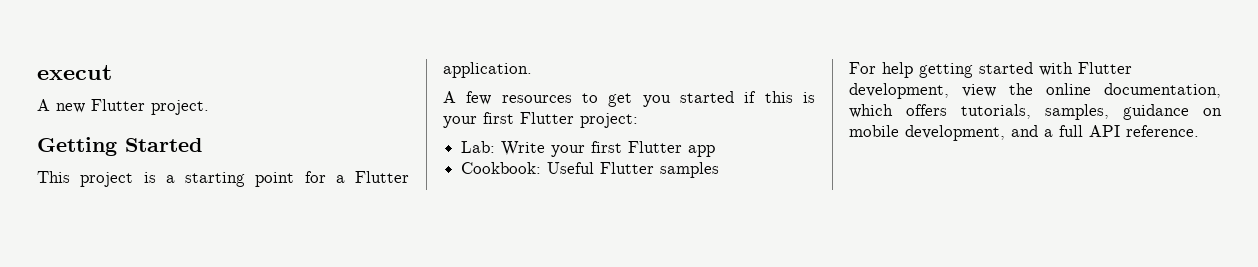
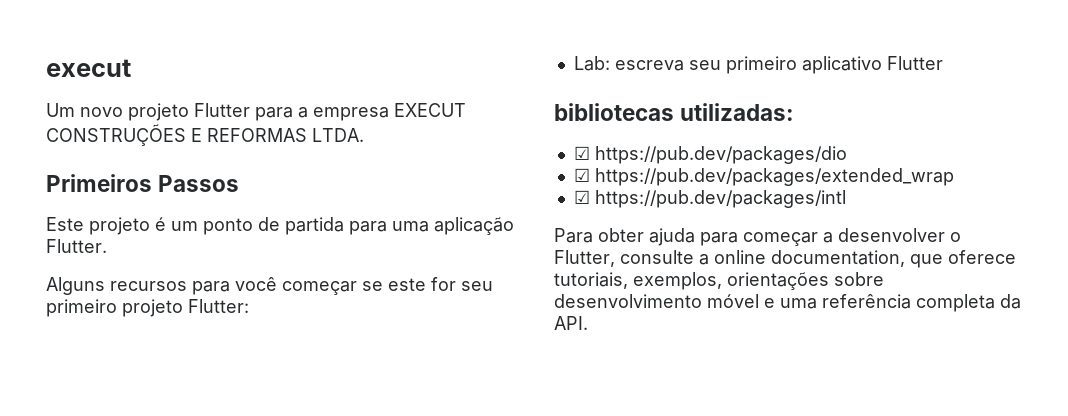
- A new Flutter project.
- Getting Started
- This project is a starting point for a Flutter application.
- A few resources to get you started if this is your first Flutter project:
- Lab: Write your first Flutter app
- Cookbook: Useful Flutter samples
- For help getting started with Flutter development, view the online documentation, which offers tutorials, samples, guidance on mobile development, and a full API reference.
+ Um novo projeto Flutter para a empresa EXECUT CONSTRUÇÕES E REFORMAS LTDA.
+ Primeiros Passos
+ Este projeto é um ponto de partida para uma aplicação Flutter.
+ Alguns recursos para você começar se este for seu primeiro projeto Flutter:
+ Lab: escreva seu primeiro aplicativo Flutter
+ bibliotecas utilizadas:
+ ☑ https://pub.dev/packages/dio
+ ☑ https://pub.dev/packages/extended_wrap
+ ☑ https://pub.dev/packages/intl
+ Para obter ajuda para começar a desenvolver o Flutter, consulte a online documentation, que oferece tutoriais, exemplos, orientações sobre desenvolvimento móvel e uma referência completa da API.

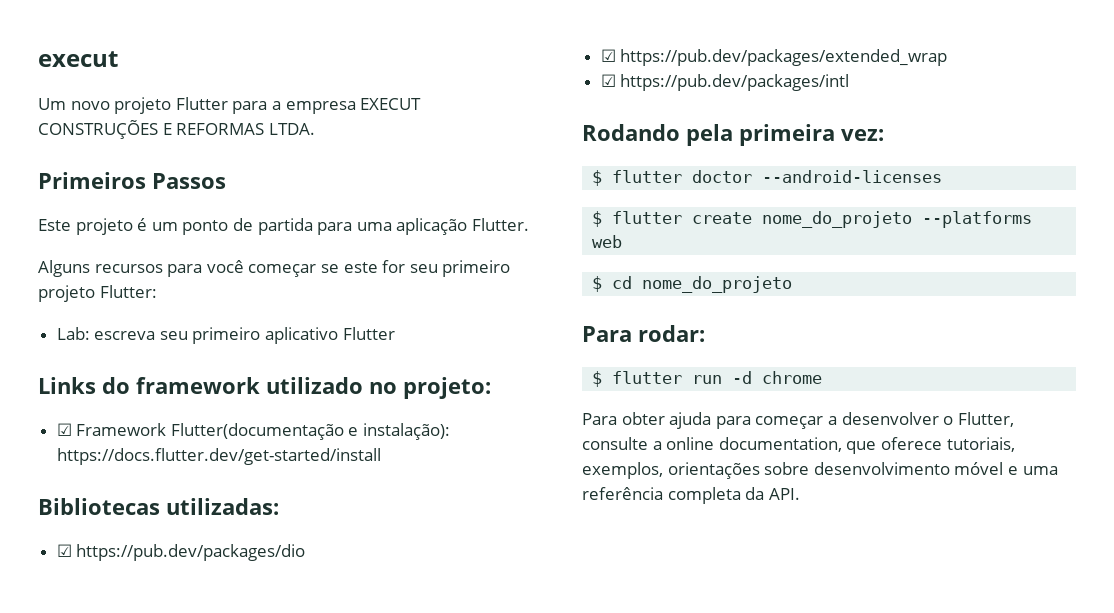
- bibliotecas utilizadas:
+ Links do framework utilizado no projeto:
+ ☑ Framework Flutter(documentação e instalação): https://docs.flutter.dev/get-started/install
+ Bibliotecas utilizadas:
+ Rodando pela primeira vez:
+ $ flutter doctor --android-licenses
+ $ flutter create nome_do_projeto --platforms web
+ $ cd nome_do_projeto
+ Para rodar:
+ $ flutter run -d chrome

